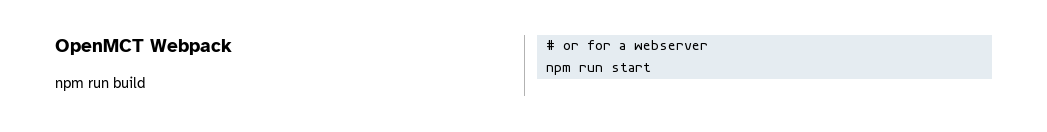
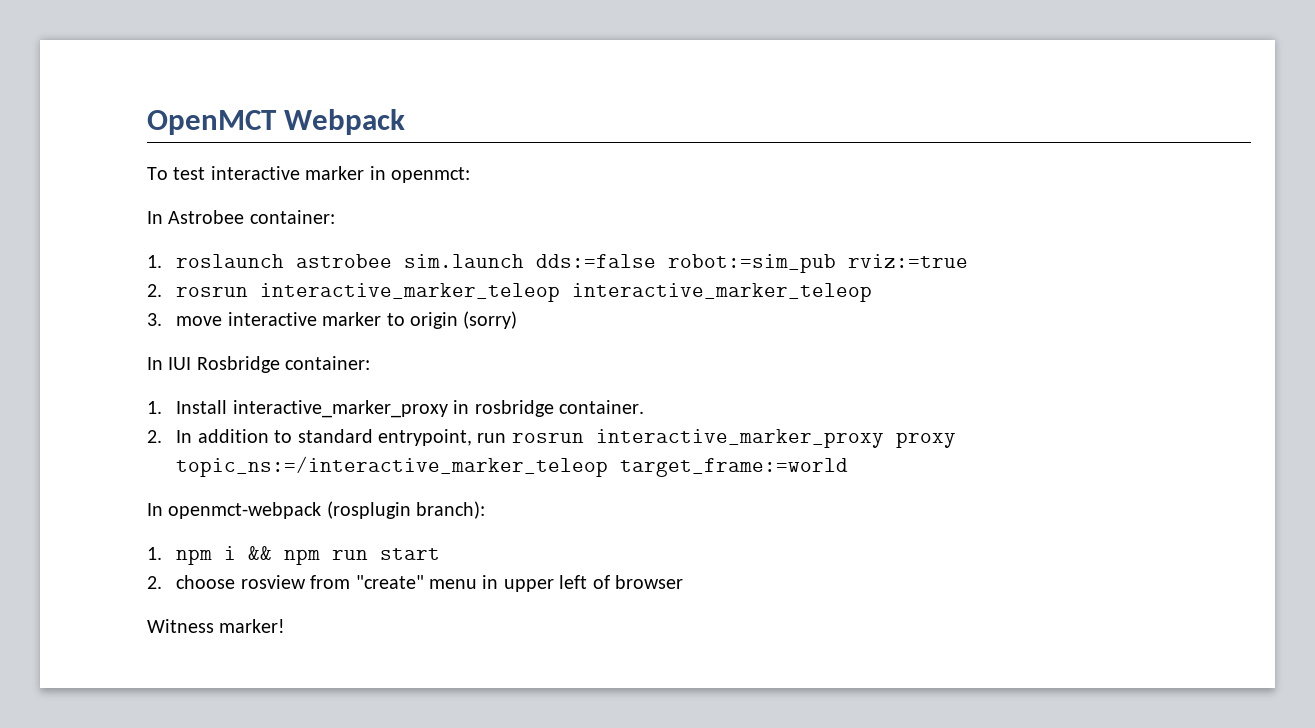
- npm run build
- # or for a webserver
- npm run start
+ To test interactive marker in openmct:
+ In Astrobee container:
+ 1. roslaunch astrobee sim.launch dds:=false robot:=sim_pub rviz:=true
+ 2. rosrun interactive_marker_teleop interactive_marker_teleop
+ 3. move interactive marker to origin (sorry)
+ In IUI Rosbridge container:
+ 1. Install interactive_marker_proxy in rosbridge container.
+ 2. In addition to standard entrypoint, run rosrun interactive_marker_proxy proxy topic_ns:=/interactive_marker_teleop target_frame:=world
+ In openmct-webpack (rosplugin branch):
+ 1. npm i && npm run start
+ 2. choose rosview from "create" menu in upper left of browser
+ Witness marker!

